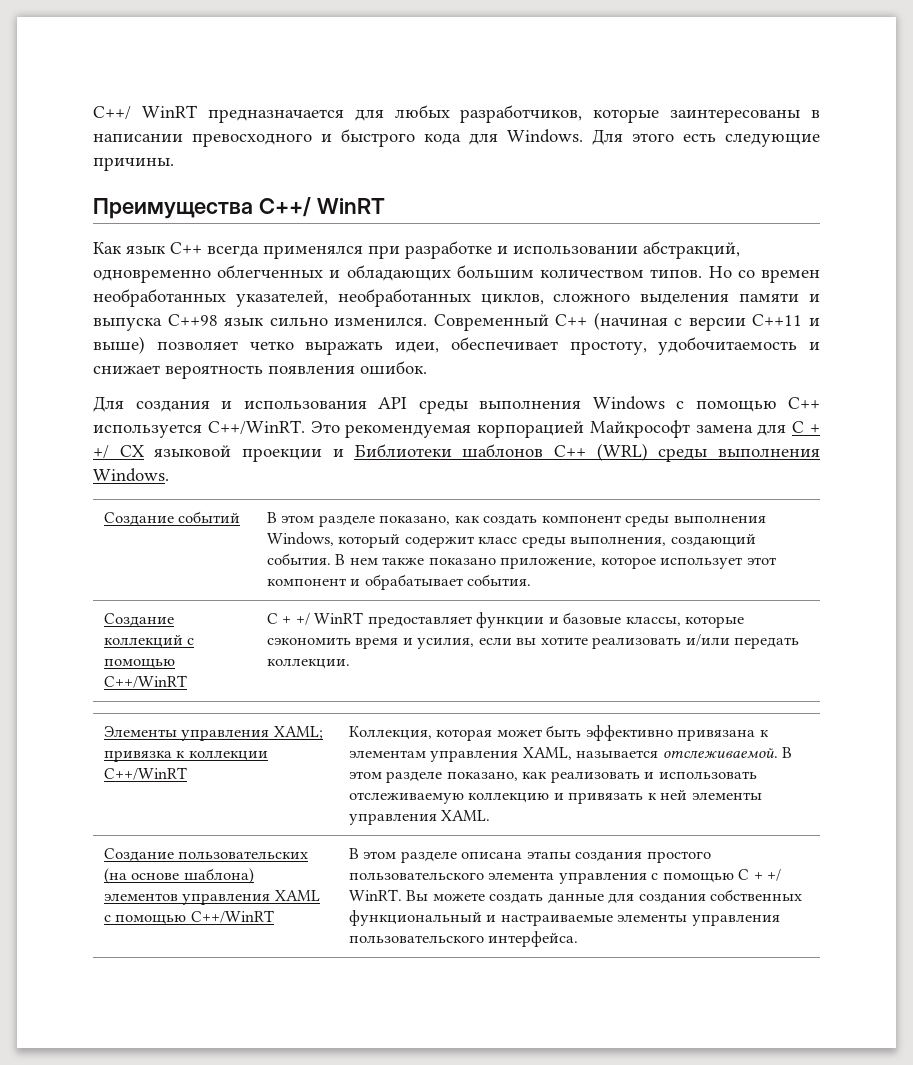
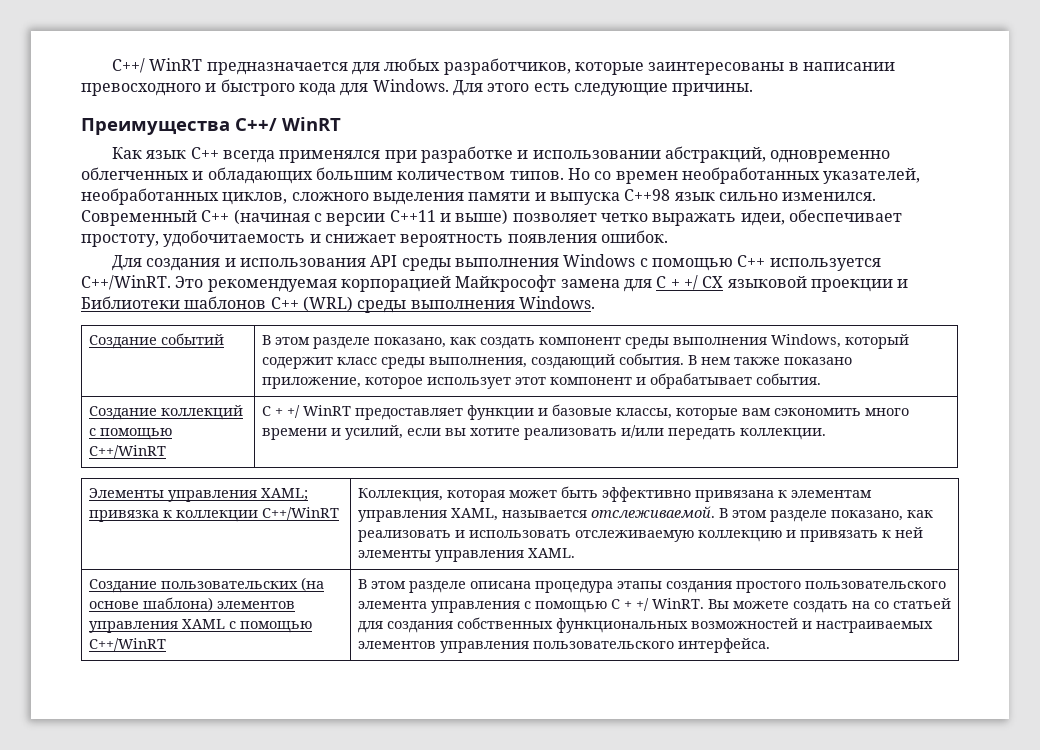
- Создание коллекций с помощью C++/WinRT | C + +/ WinRT предоставляет функции и базовые классы, которые сэкономить время и усилия, если вы хотите реализовать и/или передать коллекции.
+ Создание коллекций с помощью C++/WinRT | C + +/ WinRT предоставляет функции и базовые классы, которые вам сэкономить много времени и усилий, если вы хотите реализовать и/или передать коллекции.
- В этом разделе описана этапы создания простого пользовательского элемента управления с помощью C + +/ WinRT.
+ В этом разделе описана процедура этапы создания простого пользовательского элемента управления с помощью C + +/ WinRT.
- Вы можете создать данные для создания собственных функциональный и настраиваемые элементы управления пользовательского интерфейса.
+ Вы можете создать на со статьей для создания собственных функциональных возможностей и настраиваемых элементов управления пользовательского интерфейса.

